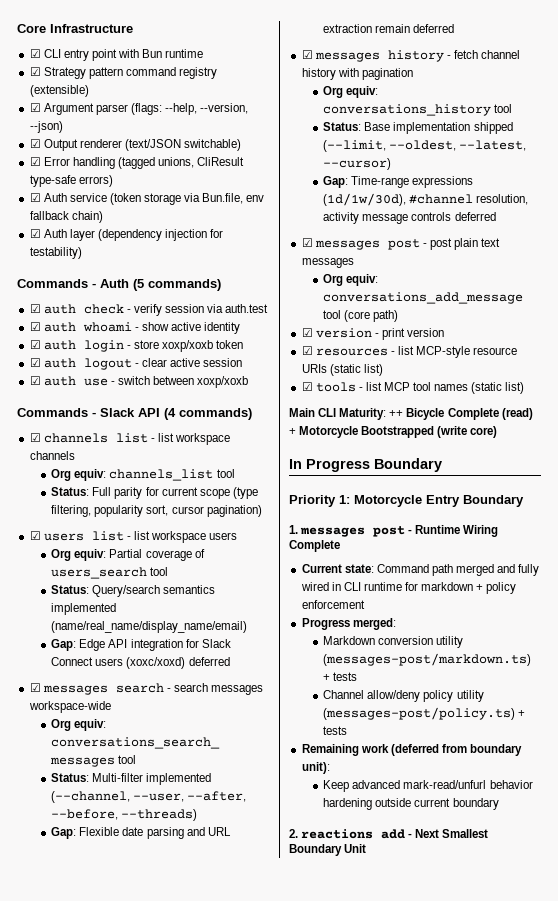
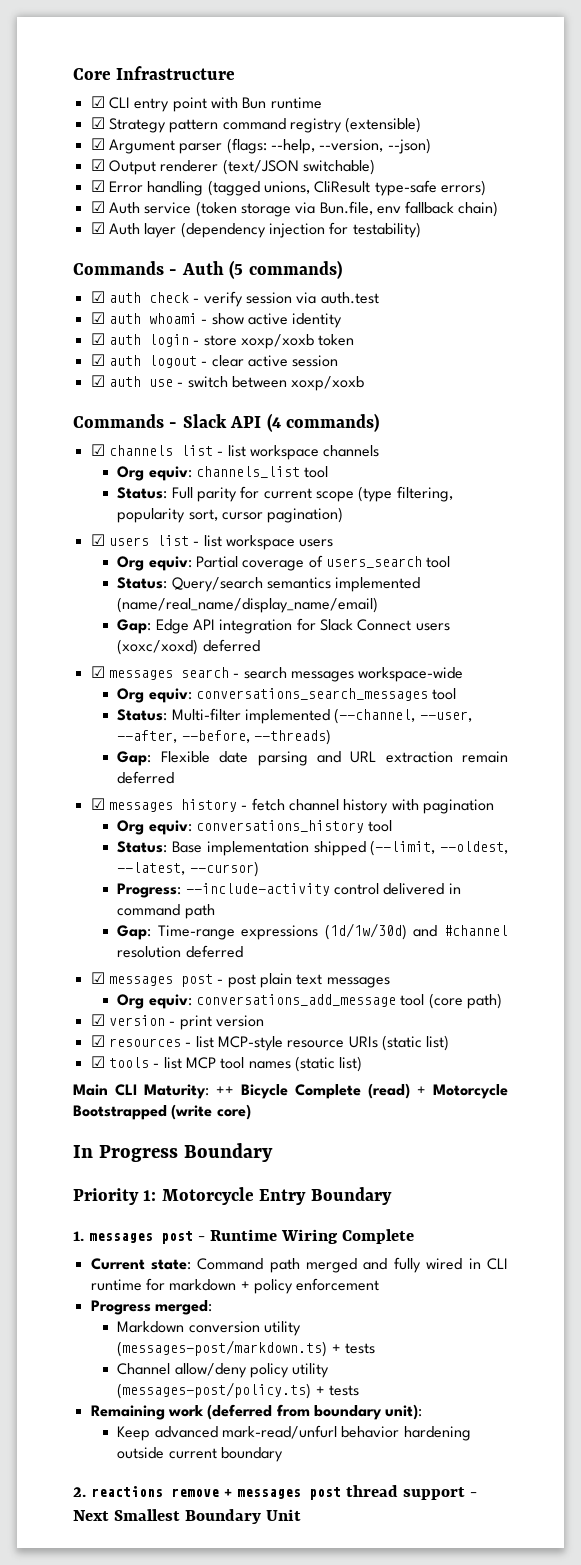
- Gap: Time-range expressions (1d/1w/30d), #channel resolution, activity message controls deferred
+ Progress: --include-activity control delivered in command path
+ Gap: Time-range expressions (1d/1w/30d) and #channel resolution deferred
- 2. reactions add - Next Smallest Boundary Unit
+ 2. reactions remove + messages post thread support - Next Smallest Boundary Unit

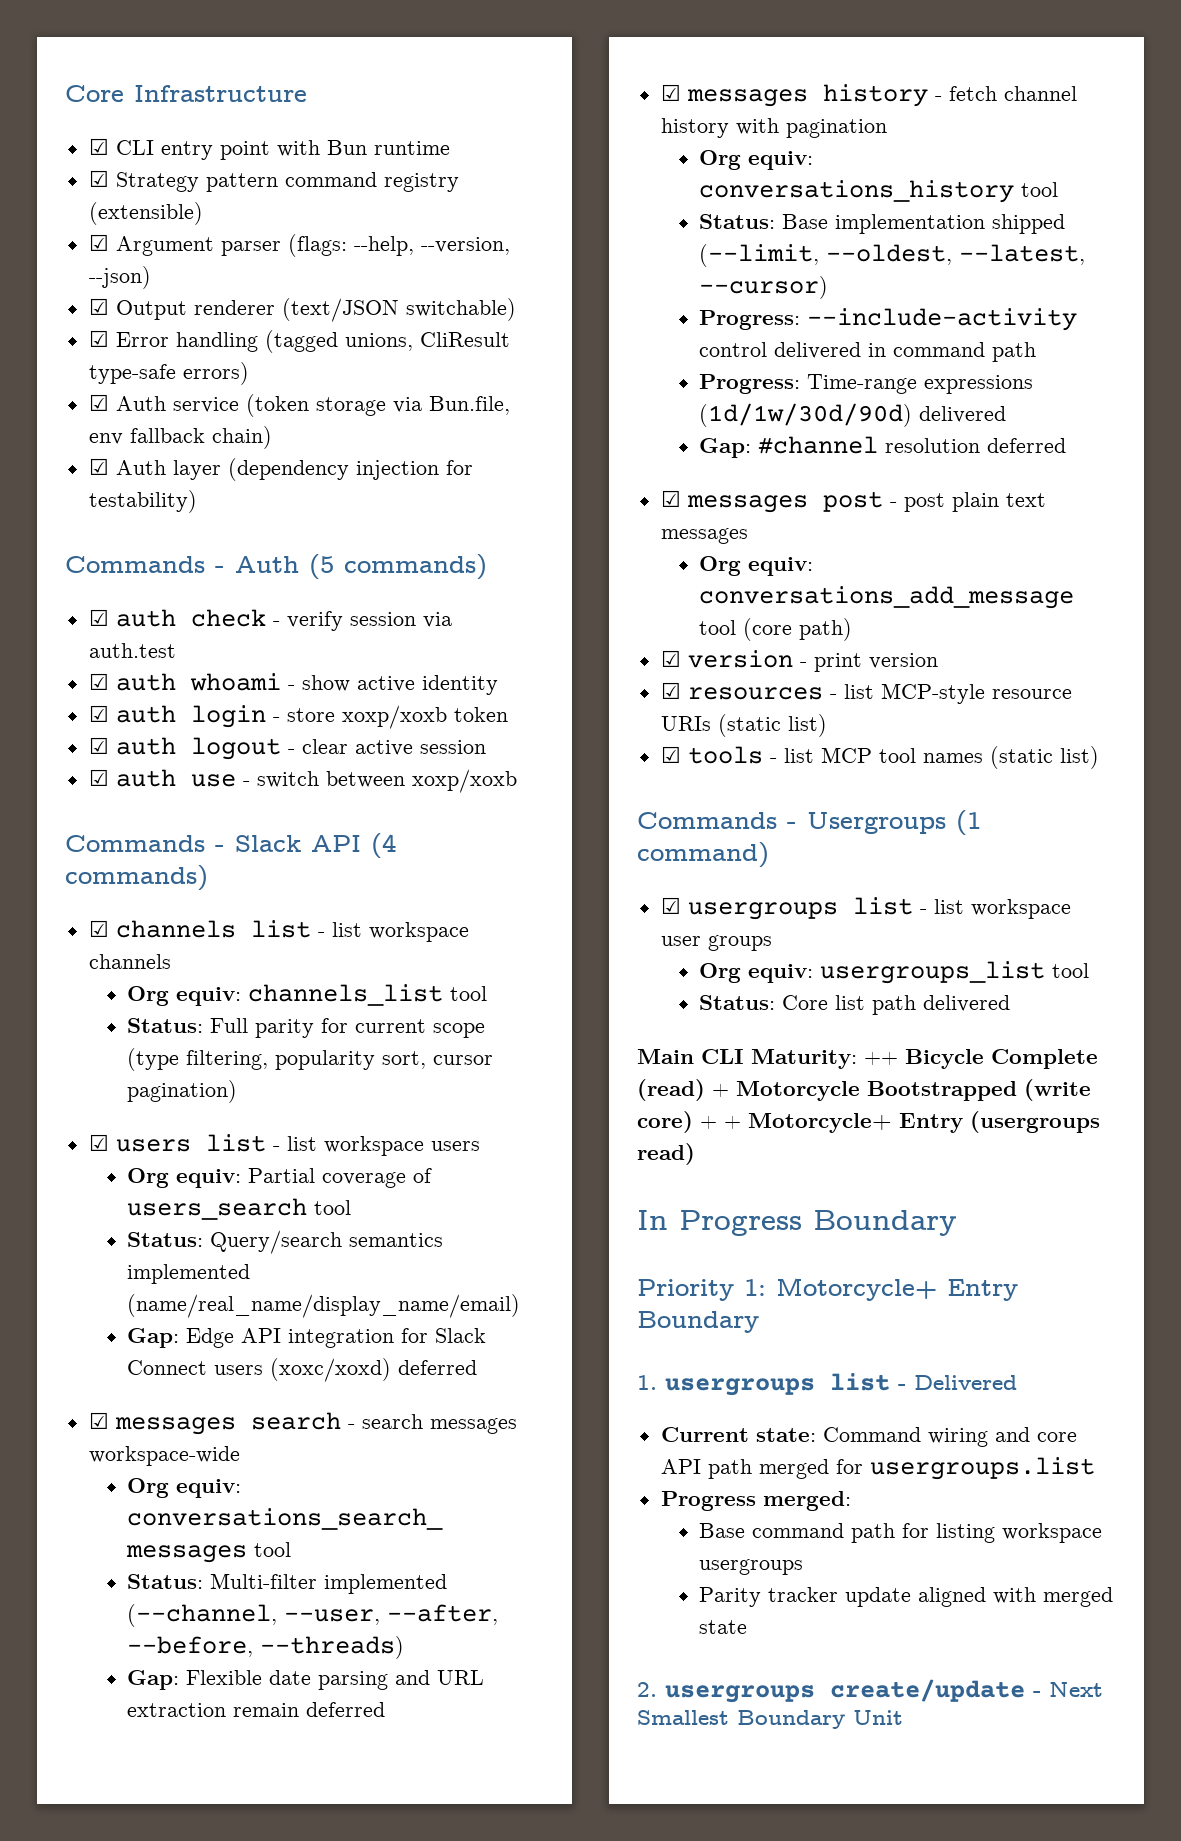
- Gap: Time-range expressions (1d/1w/30d) and #channel resolution deferred
+ Progress: Time-range expressions (1d/1w/30d/90d) delivered
+ Gap: #channel resolution deferred
+ Commands - Usergroups (1 command)
+ ☑ usergroups list - list workspace user groups
+ Org equiv: usergroups_list tool
+ Status: Core list path delivered
- Main CLI Maturity: ++ Bicycle Complete (read) + Motorcycle Bootstrapped (write core)
+ Main CLI Maturity: ++ Bicycle Complete (read) + Motorcycle Bootstrapped (write core) + + Motorcycle+ Entry (usergroups read)
- Priority 1: Motorcycle Entry Boundary
+ Priority 1: Motorcycle+ Entry Boundary
- 1. messages post - Runtime Wiring Complete
- Current state: Command path merged and fully wired in CLI runtime for markdown + policy enforcement
+ 1. usergroups list - Delivered
+ Current state: Command wiring and core API path merged for usergroups.list
  Progress merged:
- Markdown conversion utility (messages-post/markdown.ts) + tests
- Channel allow/deny policy utility (messages-post/policy.ts) + tests
- Remaining work (deferred from boundary unit):
- Keep advanced mark-read/unfurl behavior hardening outside current boundary
- 2. reactions remove + messages post thread support - Next Smallest Boundary Unit
+ Base command path for listing workspace usergroups
+ Parity tracker update aligned with merged state
+ 2. usergroups create/update - Next Smallest Boundary Unit

